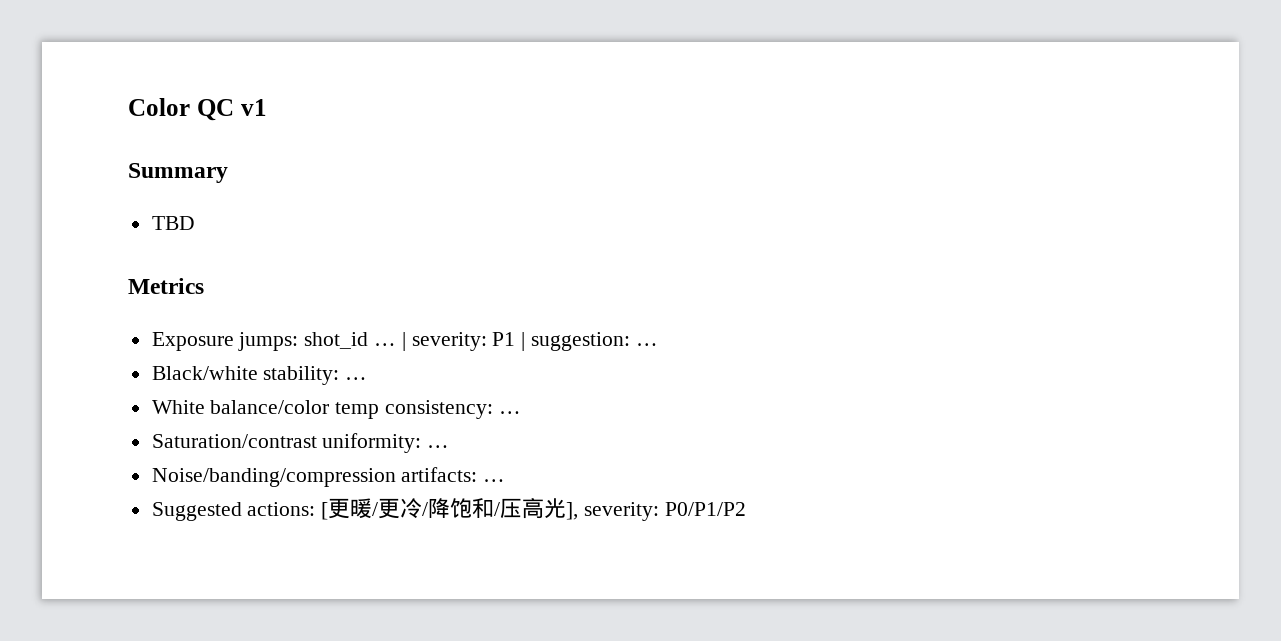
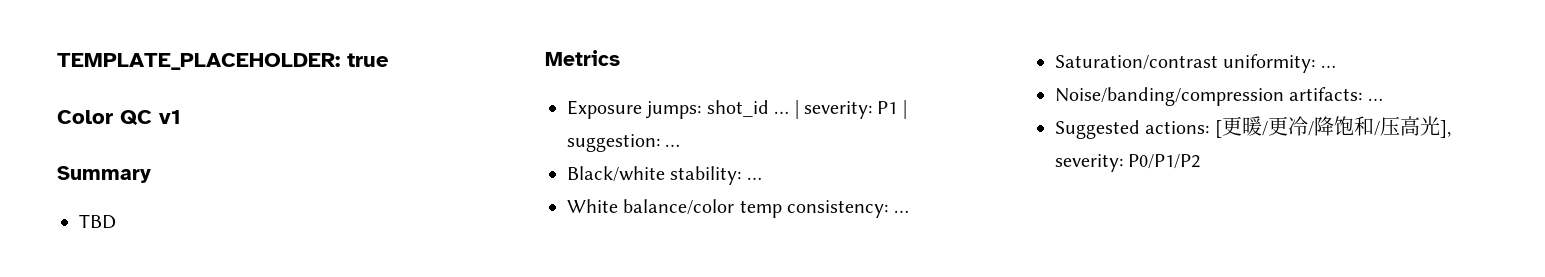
+ TEMPLATE_PLACEHOLDER: true

